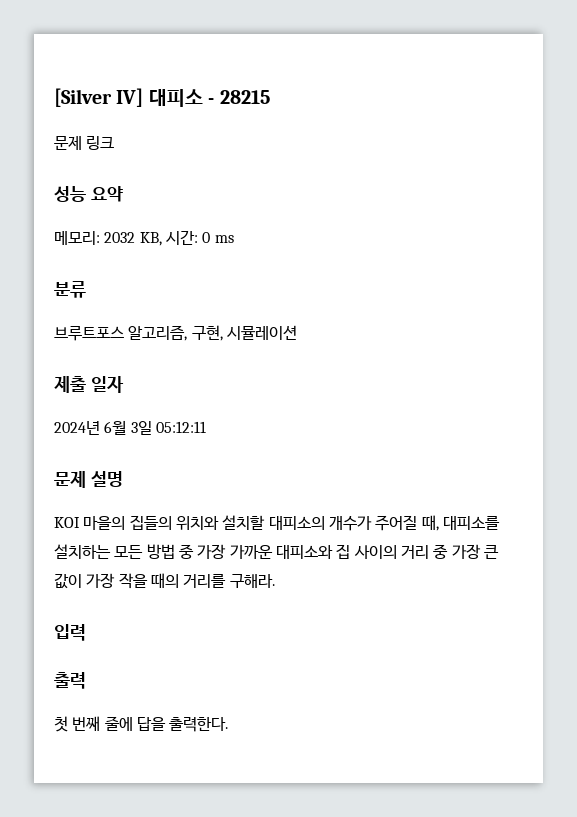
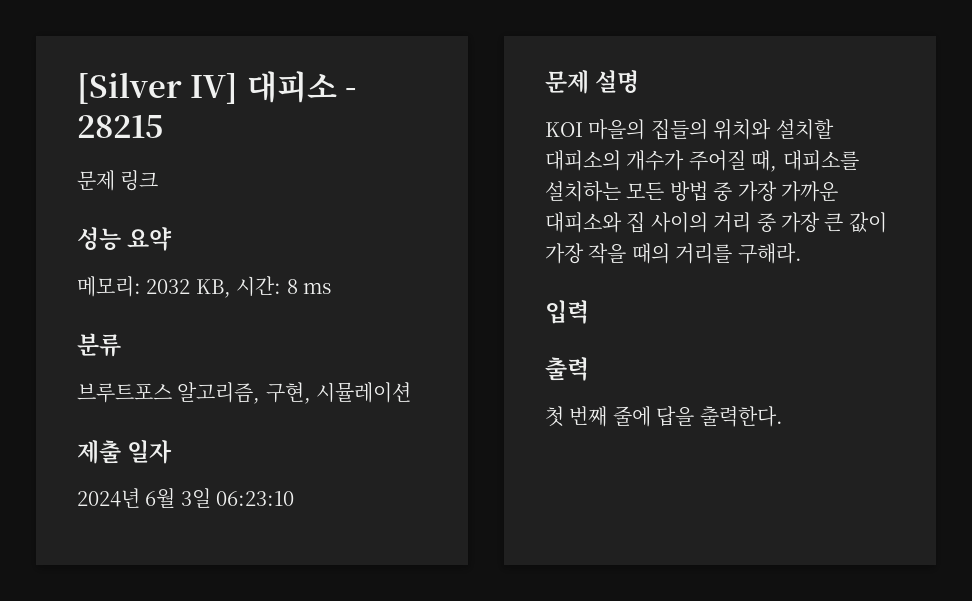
- 메모리: 2032 KB, 시간: 0 ms
+ 메모리: 2032 KB, 시간: 8 ms
- 2024년 6월 3일 05:12:11
+ 2024년 6월 3일 06:23:10

